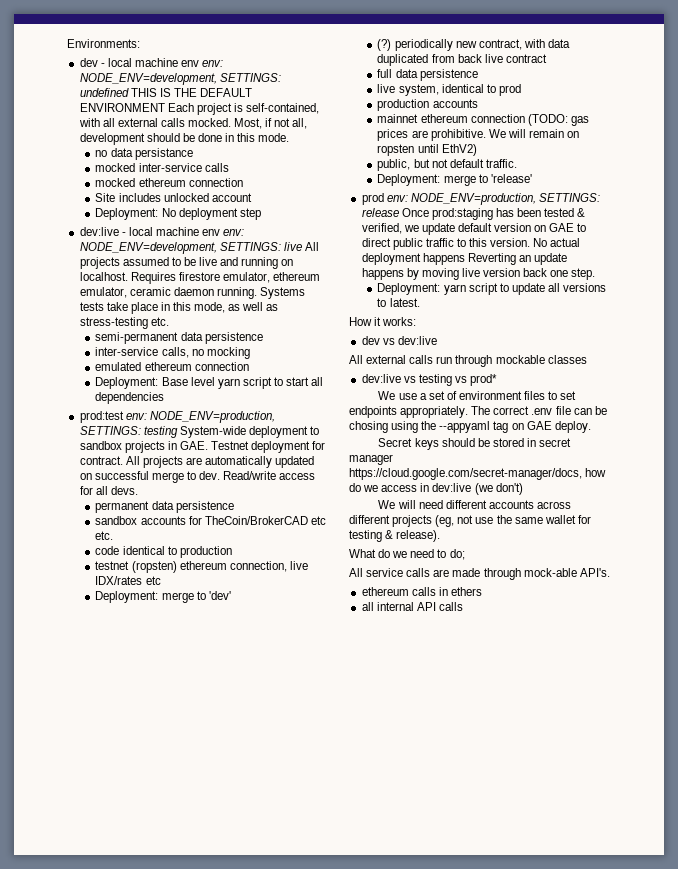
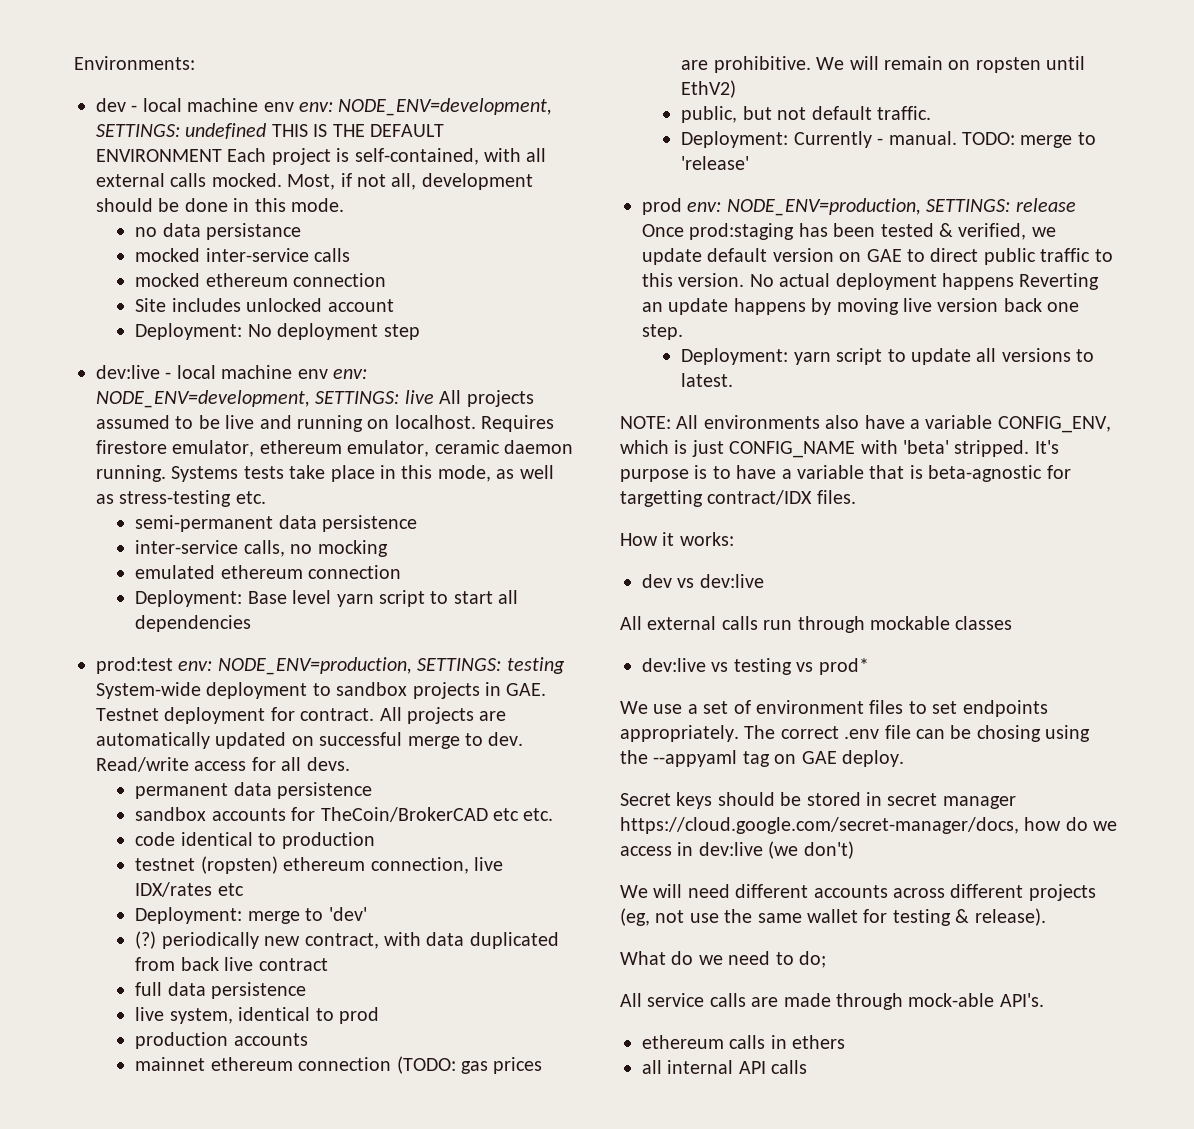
- Deployment: merge to 'release'
+ Deployment: Currently - manual. TODO: merge to 'release'
+ NOTE: All environments also have a variable CONFIG_ENV, which is just CONFIG_NAME with 'beta' stripped. It's purpose is to have a variable that is beta-agnostic for targetting contract/IDX files.

